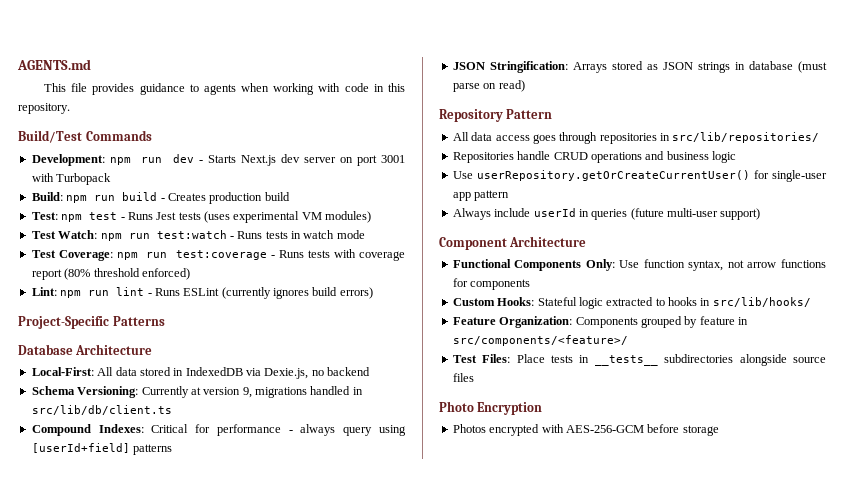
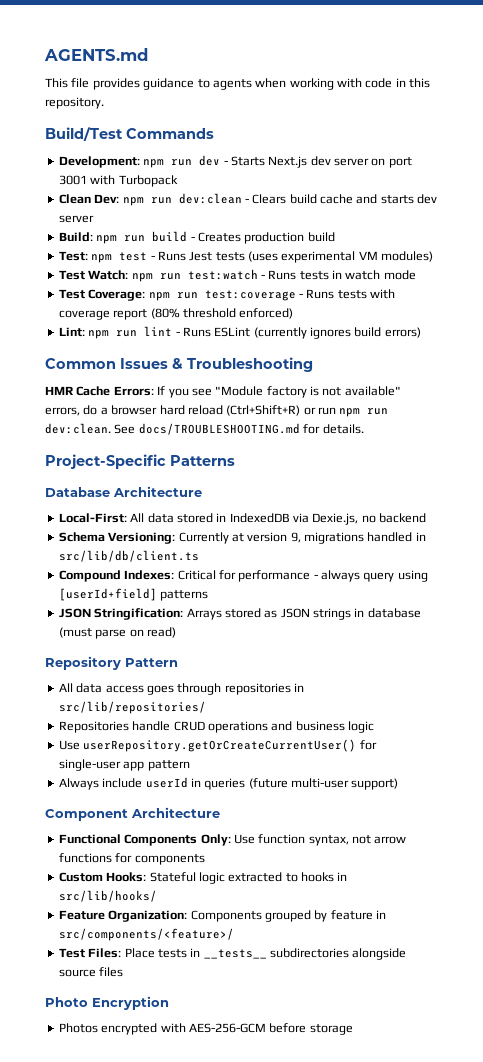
+ Clean Dev: npm run dev:clean - Clears build cache and starts dev server
+ Common Issues & Troubleshooting
+ HMR Cache Errors: If you see "Module factory is not available" errors, do a browser hard reload (Ctrl+Shift+R) or run npm run dev:clean. See docs/TROUBLESHOOTING.md for details.

